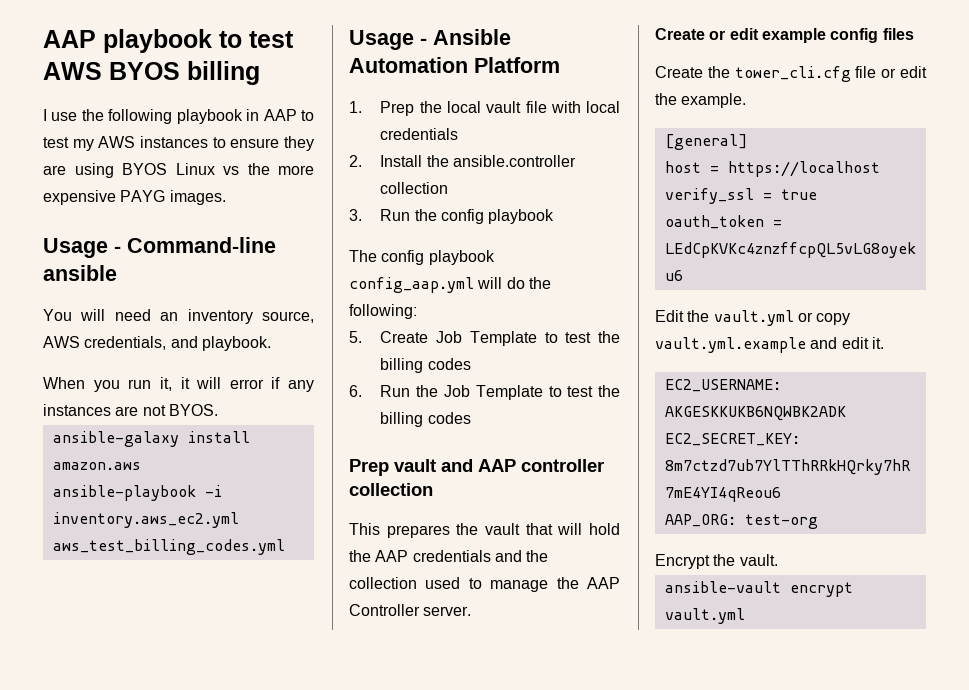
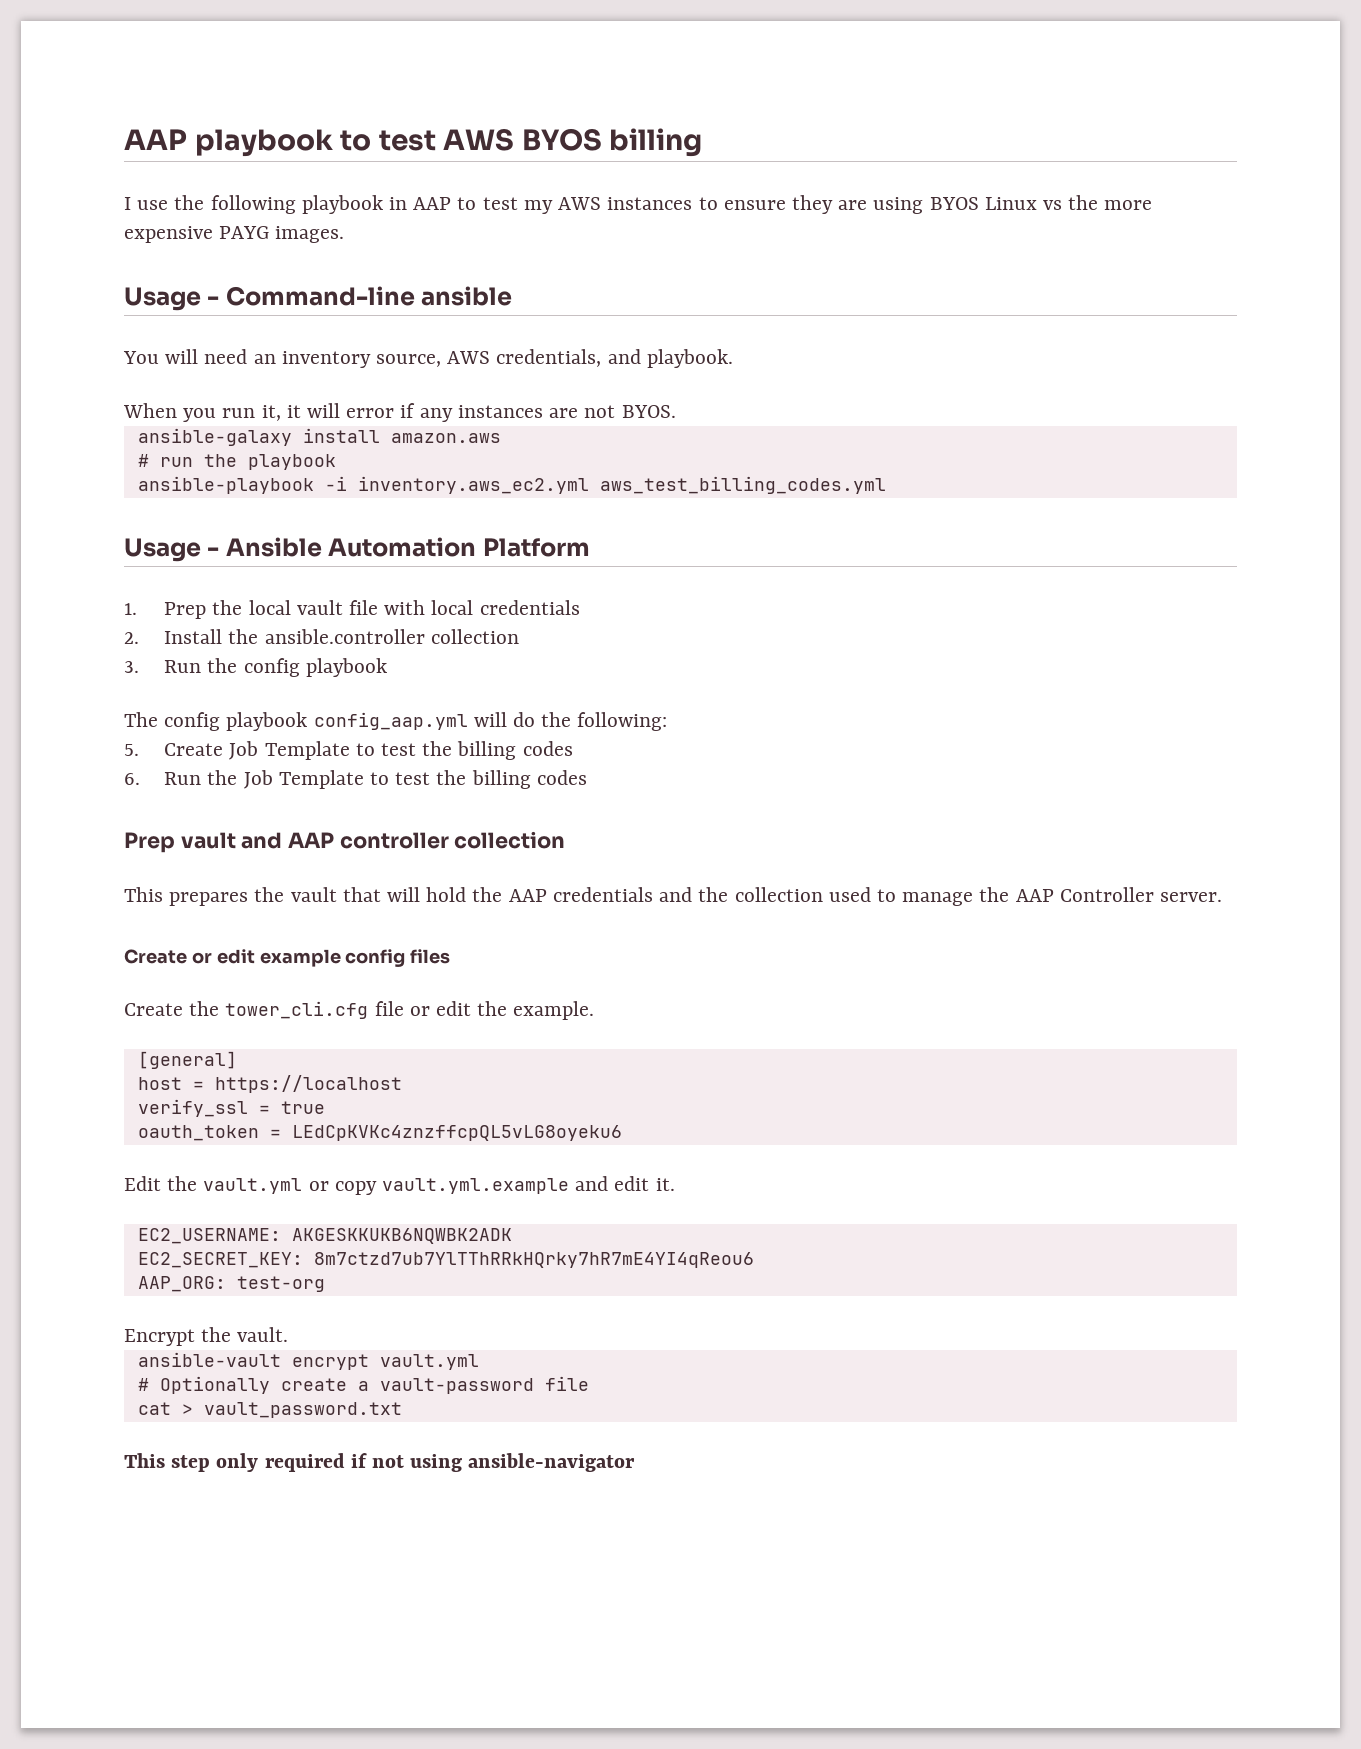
+ # run the playbook
+ # Optionally create a vault-password file
+ cat > vault_password.txt
+ This step only required if not using ansible-navigator

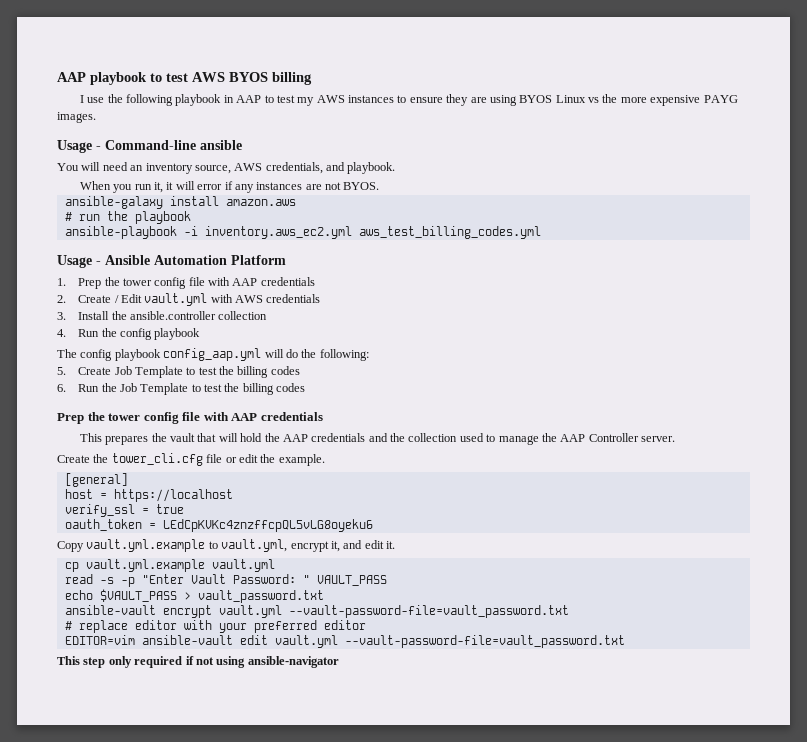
- 1. Prep the local vault file with local credentials
- 2. Install the ansible.controller collection
+ 1. Prep the tower config file with AAP credentials
+ 2. Create / Edit vault.yml with AWS credentials
+ 3. Install the ansible.controller collection
- 3. Run the config playbook
+ 4. Run the config playbook
  6. Run the Job Template to test the billing codes
- Prep vault and AAP controller collection
+ Prep the tower config file with AAP credentials
- Create or edit example config files
- Edit the vault.yml or copy vault.yml.example and edit it.
- EC2_USERNAME: AKGESKKUKB6NQWBK2ADK
- EC2_SECRET_KEY: 8m7ctzd7ub7YlTThRRkHQrky7hR7mE4YI4qReou6
- AAP_ORG: test-org
- Encrypt the vault.
+ Copy vault.yml.example to vault.yml, encrypt it, and edit it.
+ cp vault.yml.example vault.yml
+ read -s -p "Enter Vault Password: " VAULT_PASS
+ echo $VAULT_PASS > vault_password.txt
- ansible-vault encrypt vault.yml
- # Optionally create a vault-password file
- cat > vault_password.txt
+ ansible-vault encrypt vault.yml --vault-password-file=vault_password.txt
+ # replace editor with your preferred editor
+ EDITOR=vim ansible-vault edit vault.yml --vault-password-file=vault_password.txt

